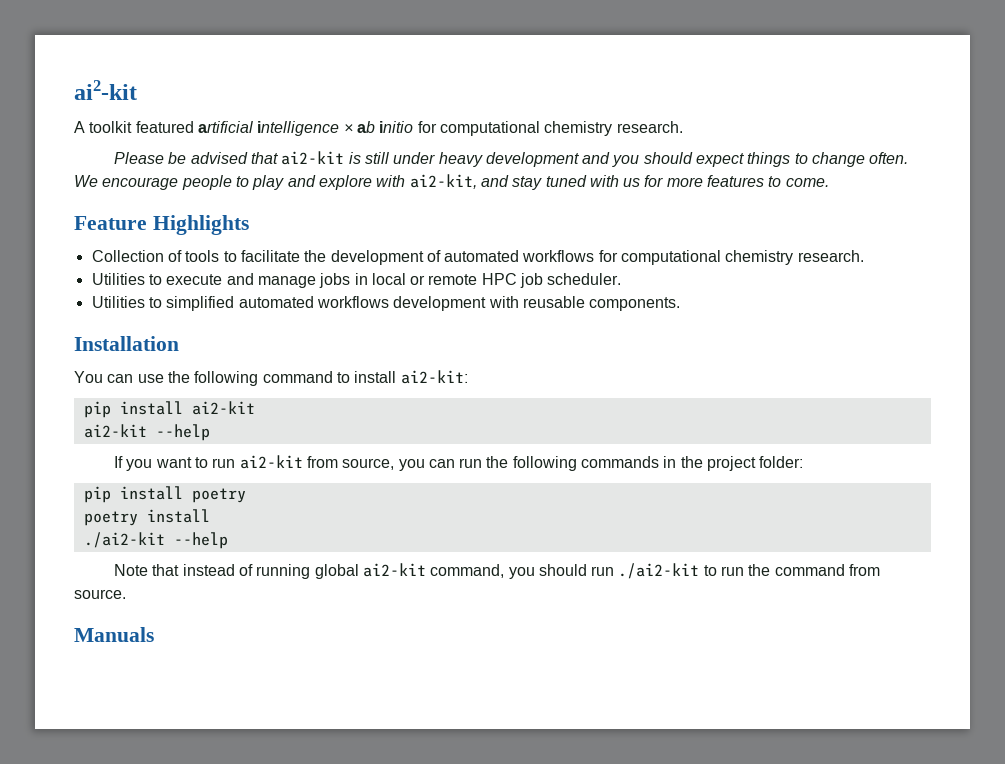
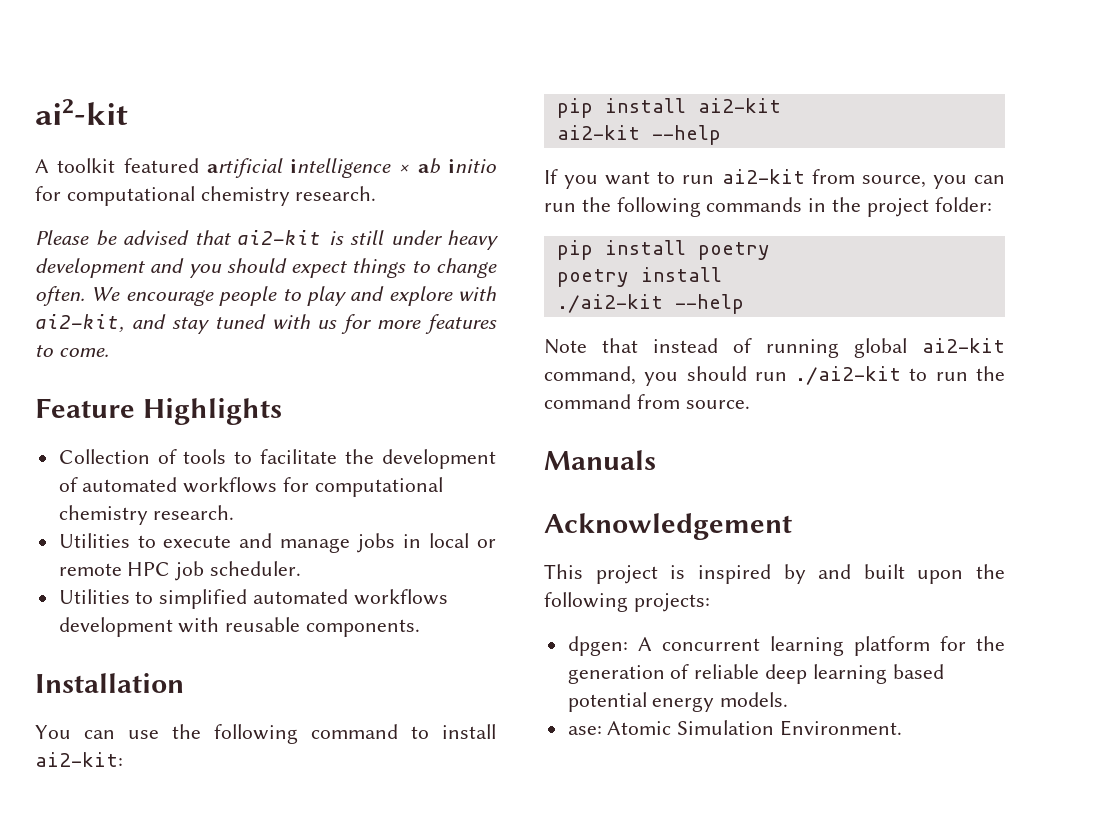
+ Acknowledgement
+ This project is inspired by and built upon the following projects:
+ dpgen: A concurrent learning platform for the generation of reliable deep learning based potential energy models.
+ ase: Atomic Simulation Environment.

